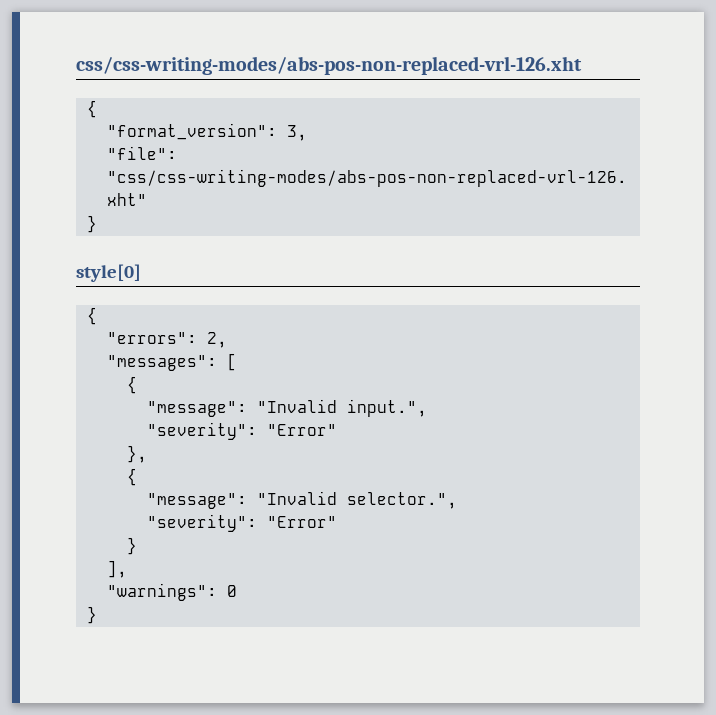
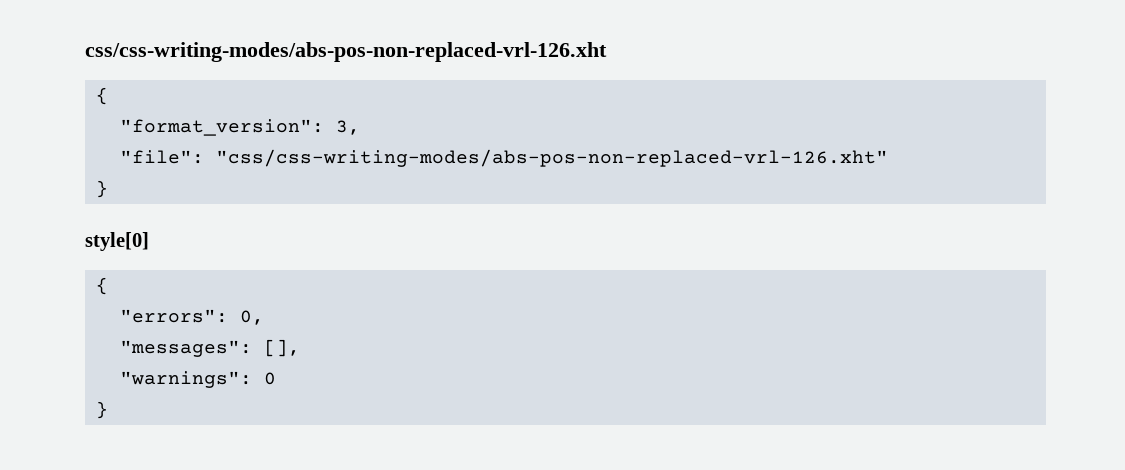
- "errors": 2,
+ "errors": 0,
- "messages": [
- {
- "message": "Invalid input.",
- "severity": "Error"
- },
- {
- "message": "Invalid selector.",
- "severity": "Error"
- }
- ],
+ "messages": [],

